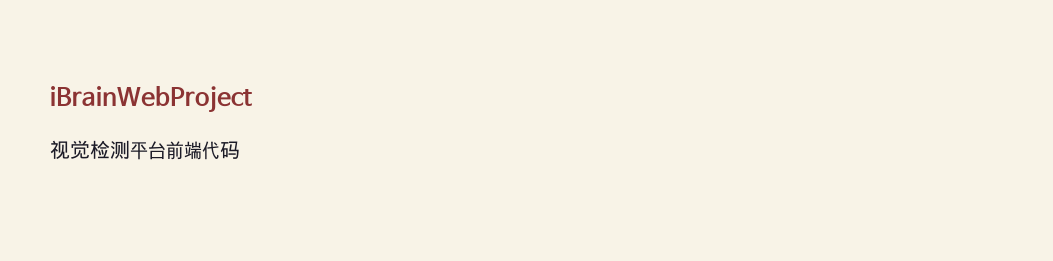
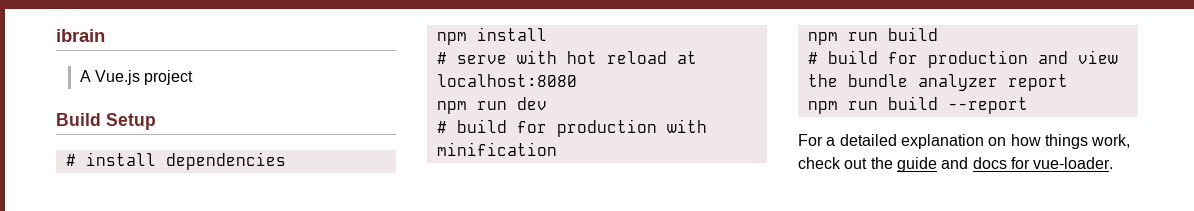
- iBrainWebProject
- 视觉检测平台前端代码
+ ibrain
+ A Vue.js project
+ Build Setup
+ # install dependencies
+ npm install
+ # serve with hot reload at localhost:8080
+ npm run dev
+ # build for production with minification
+ npm run build
+ # build for production and view the bundle analyzer report
+ npm run build --report
+ For a detailed explanation on how things work, check out the guide and docs for vue-loader.

